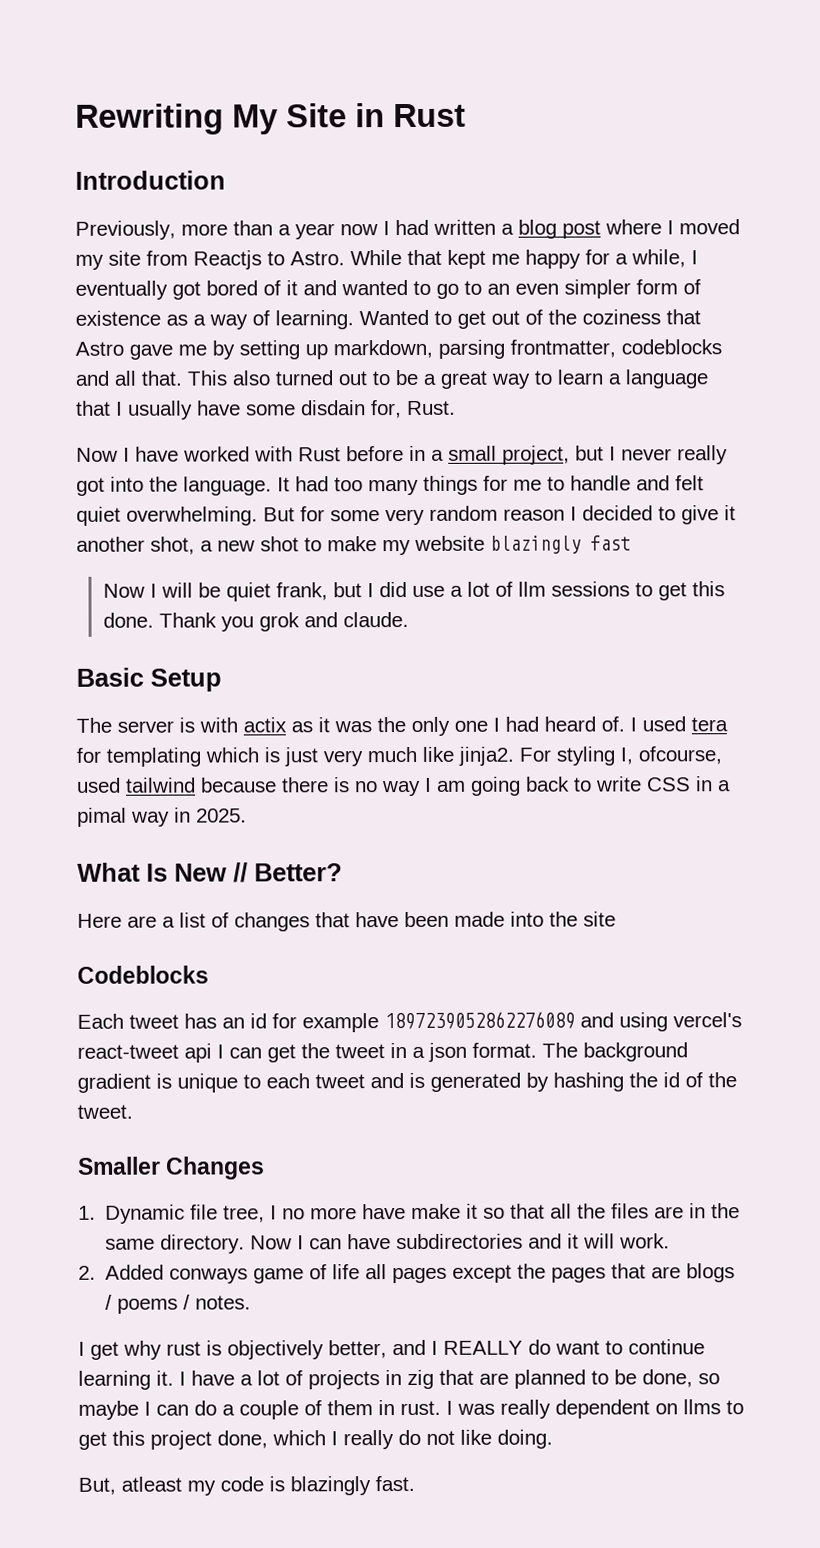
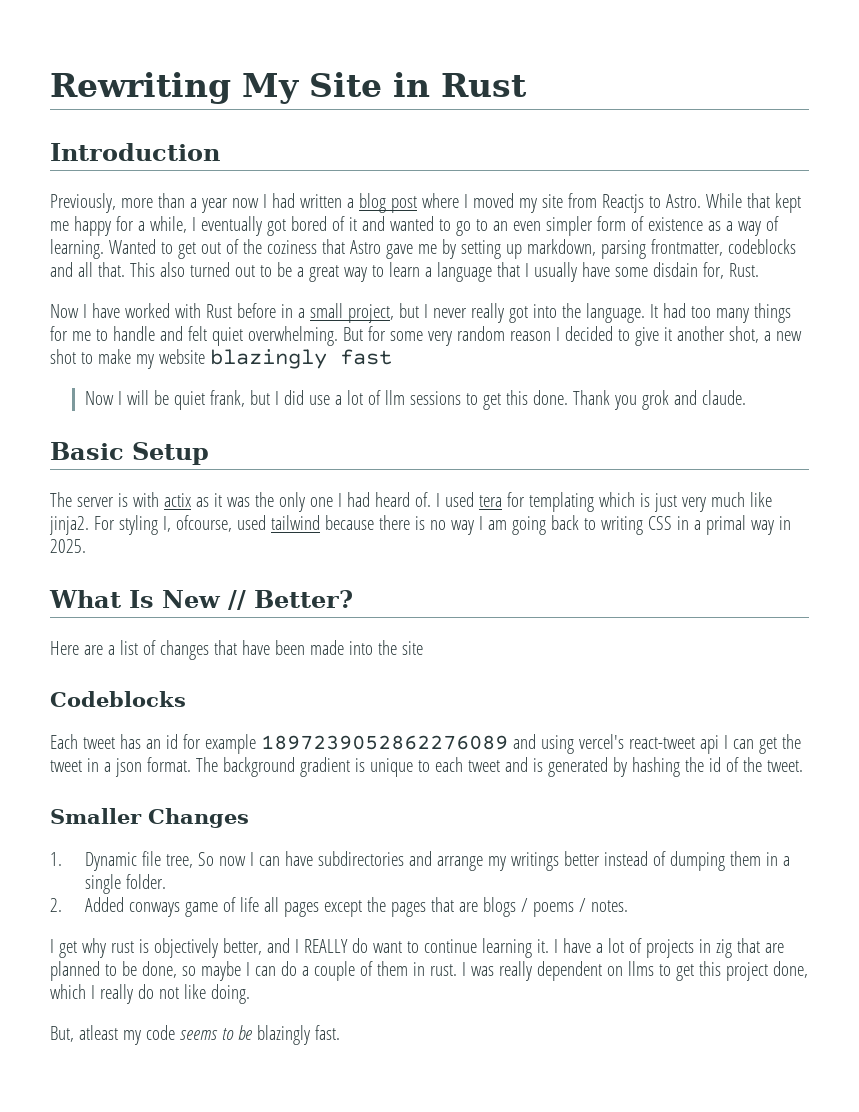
- For styling I, ofcourse, used tailwind because there is no way I am going back to write CSS in a pimal way in 2025.
+ For styling I, ofcourse, used tailwind because there is no way I am going back to writing CSS in a primal way in 2025.
- 1. Dynamic file tree, I no more have make it so that all the files are in the same directory. Now I can have subdirectories and it will work.
+ 1. Dynamic file tree, So now I can have subdirectories and arrange my writings better instead of dumping them in a single folder.
- But, atleast my code is blazingly fast.
+ But, atleast my code seems to be blazingly fast.

